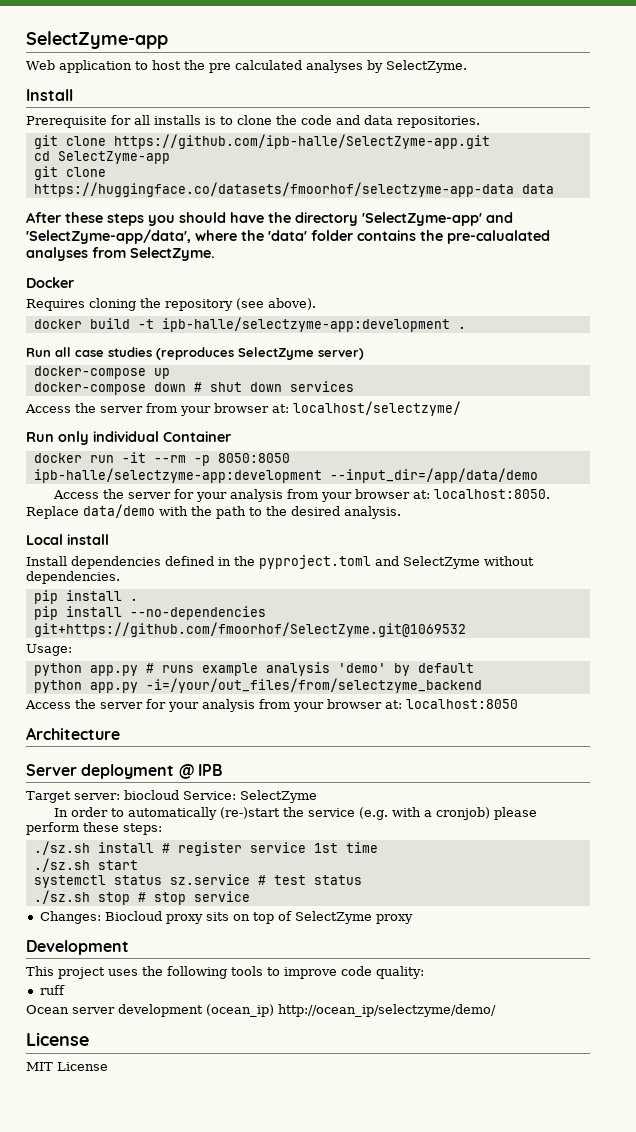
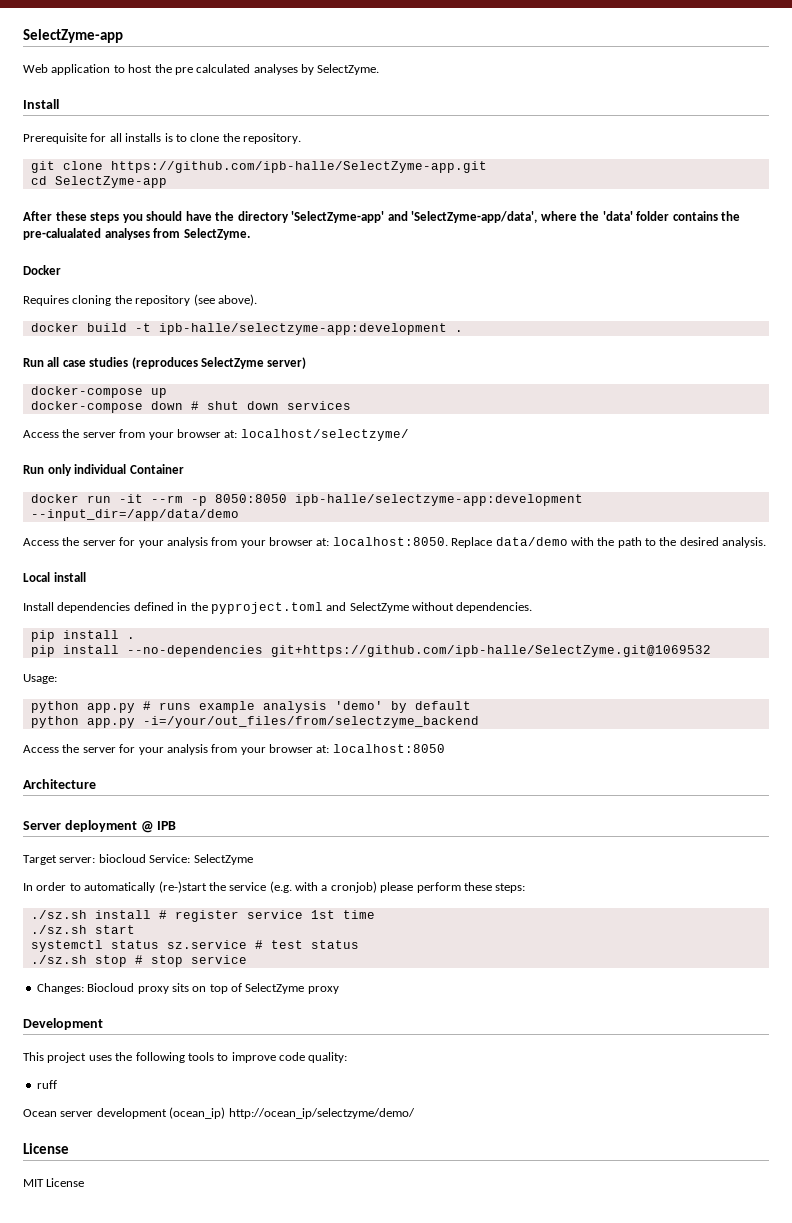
- Prerequisite for all installs is to clone the code and data repositories.
+ Prerequisite for all installs is to clone the repository.
- git clone https://huggingface.co/datasets/fmoorhof/selectzyme-app-data data
- pip install --no-dependencies git+https://github.com/fmoorhof/SelectZyme.git@1069532
+ pip install --no-dependencies git+https://github.com/ipb-halle/SelectZyme.git@1069532

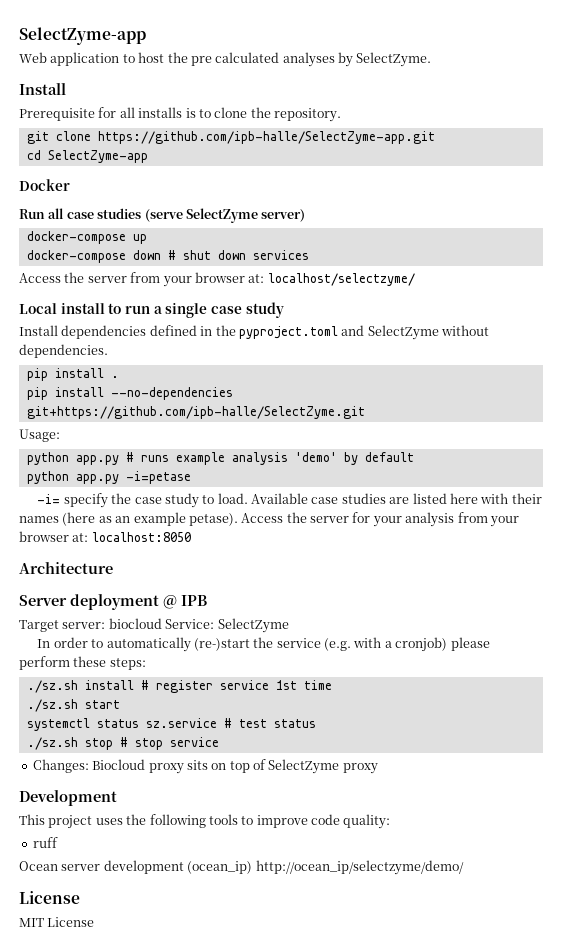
- After these steps you should have the directory 'SelectZyme-app' and 'SelectZyme-app/data', where the 'data' folder contains the pre-calualated analyses from SelectZyme.
  Docker
- Requires cloning the repository (see above).
- docker build -t ipb-halle/selectzyme-app:development .
- Run all case studies (reproduces SelectZyme server)
+ Run all case studies (serve SelectZyme server)
- Run only individual Container
- docker run -it --rm -p 8050:8050 ipb-halle/selectzyme-app:development --input_dir=/app/data/demo
- Access the server for your analysis from your browser at: localhost:8050. Replace data/demo with the path to the desired analysis.
- Local install
+ Local install to run a single case study
- pip install --no-dependencies git+https://github.com/ipb-halle/SelectZyme.git@1069532
+ pip install --no-dependencies git+https://github.com/ipb-halle/SelectZyme.git
- python app.py -i=/your/out_files/from/selectzyme_backend
- Access the server for your analysis from your browser at: localhost:8050
+ python app.py -i=petase
+ -i= specify the case study to load. Available case studies are listed here with their names (here as an example petase). Access the server for your analysis from your browser at: localhost:8050

